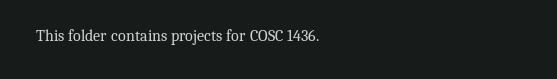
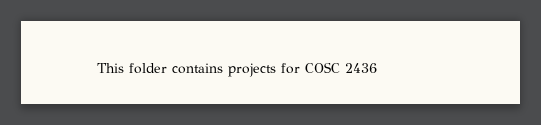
- This folder contains projects for COSC 1436.
+ This folder contains projects for COSC 2436

